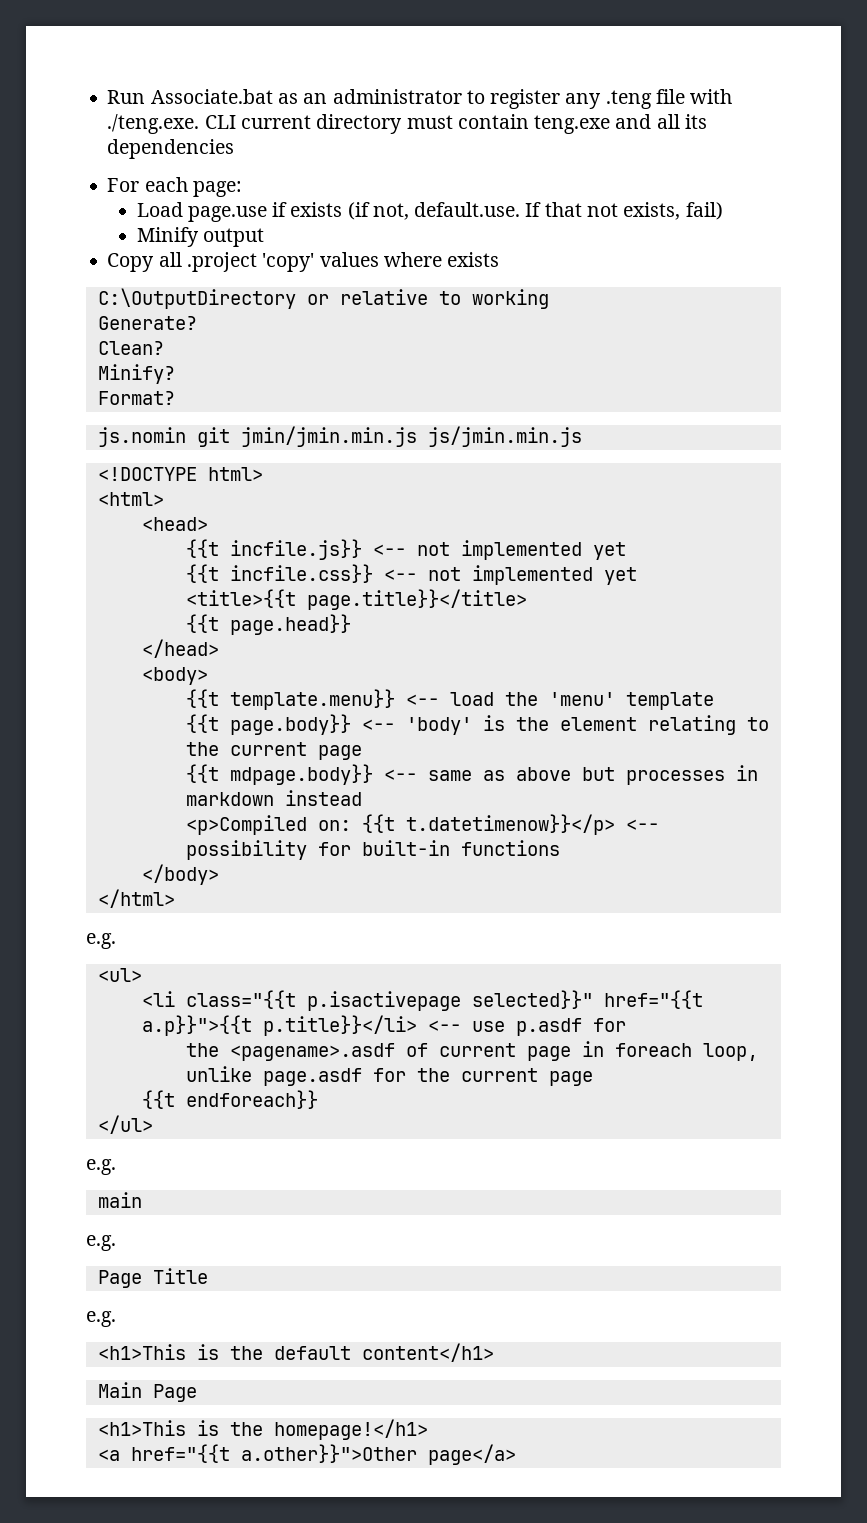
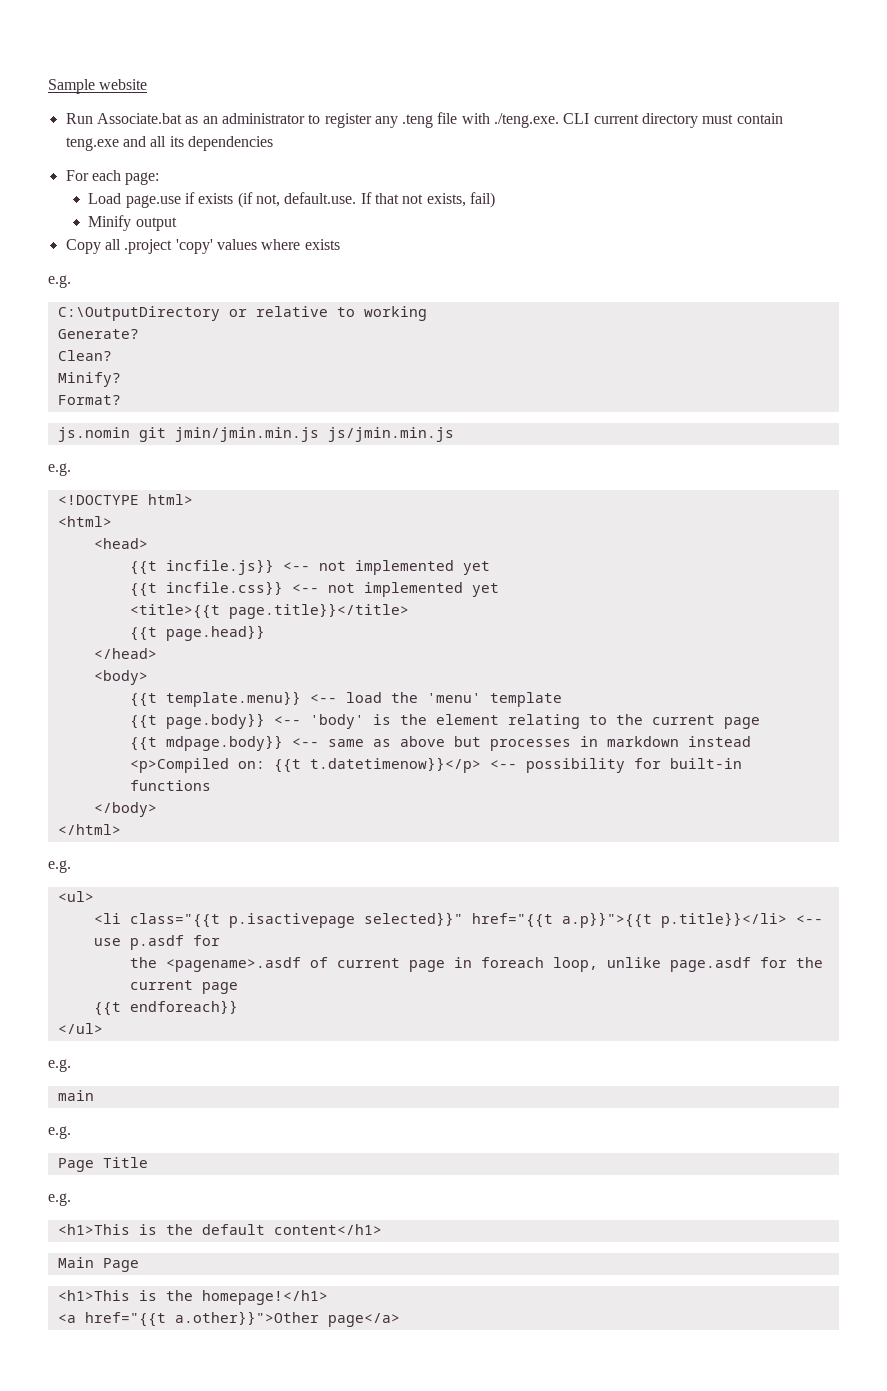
+ Sample website
  Copy all .project 'copy' values where exists
+ e.g.
  js.nomin git jmin/jmin.min.js js/jmin.min.js
+ e.g.

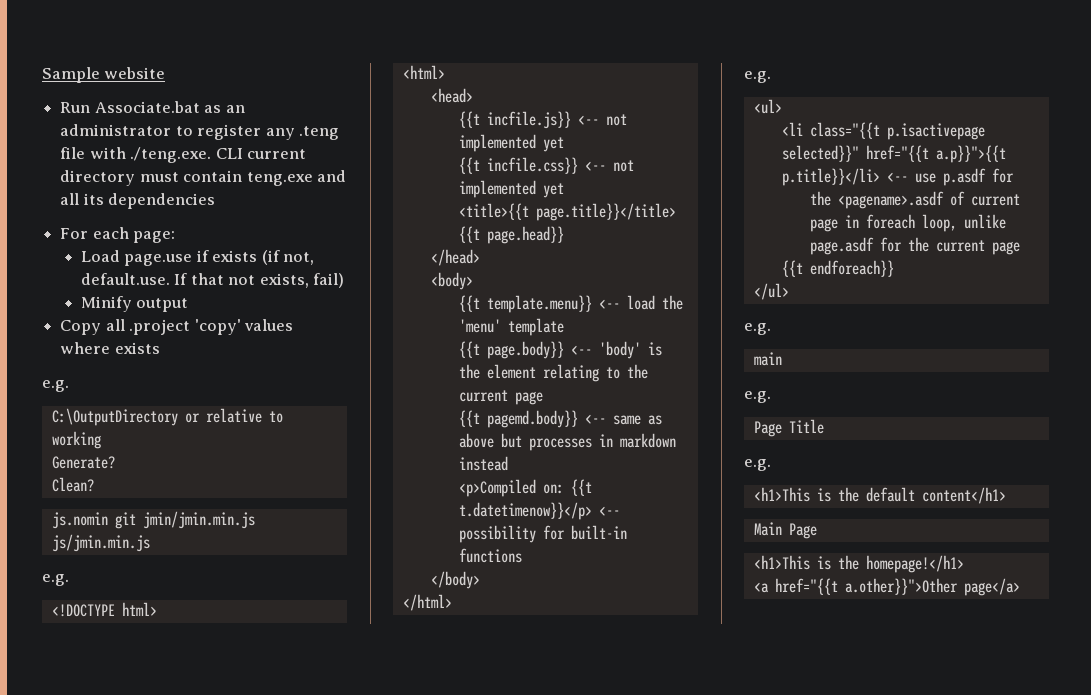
- Minify?
- Format?
- {{t mdpage.body}} <-- same as above but processes in markdown instead
+ {{t pagemd.body}} <-- same as above but processes in markdown instead

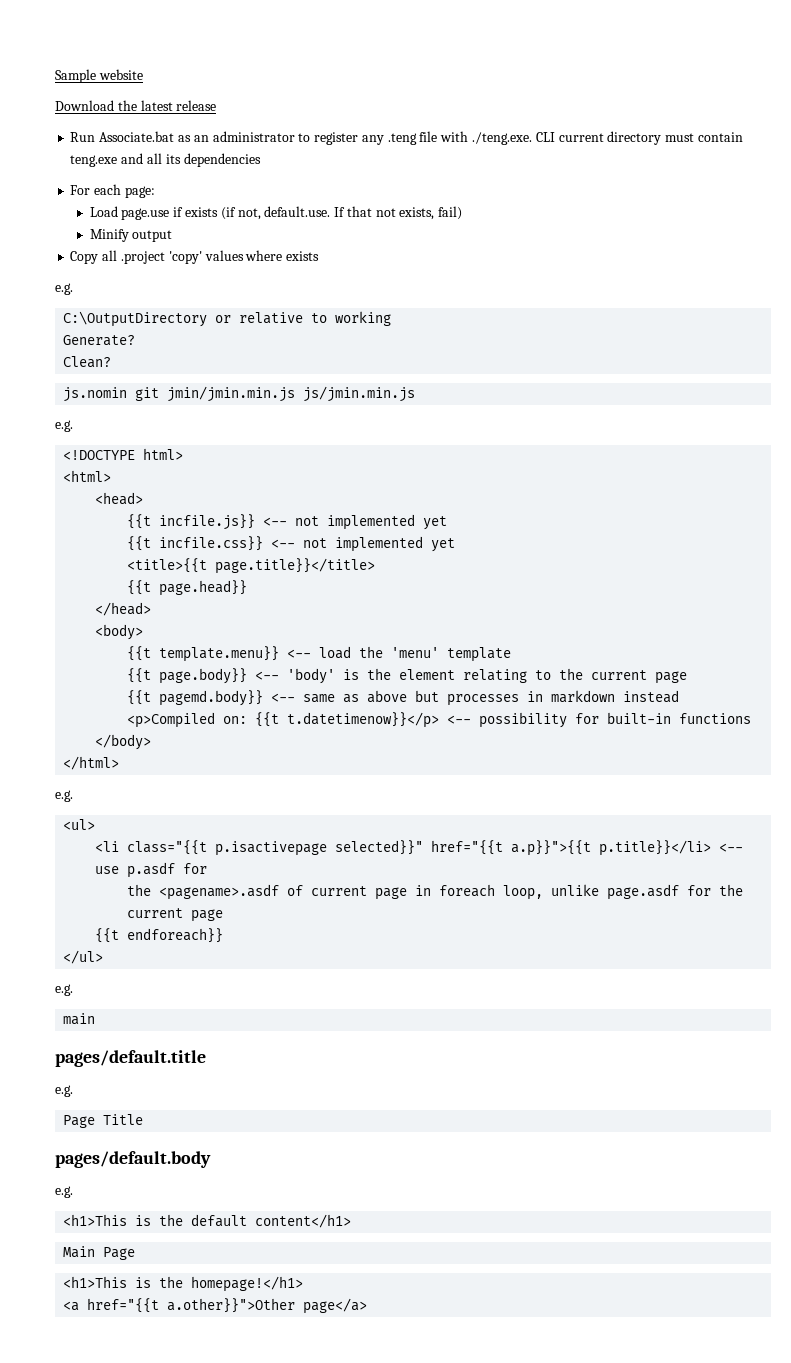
+ Download the latest release
+ pages/default.title
+ pages/default.body

